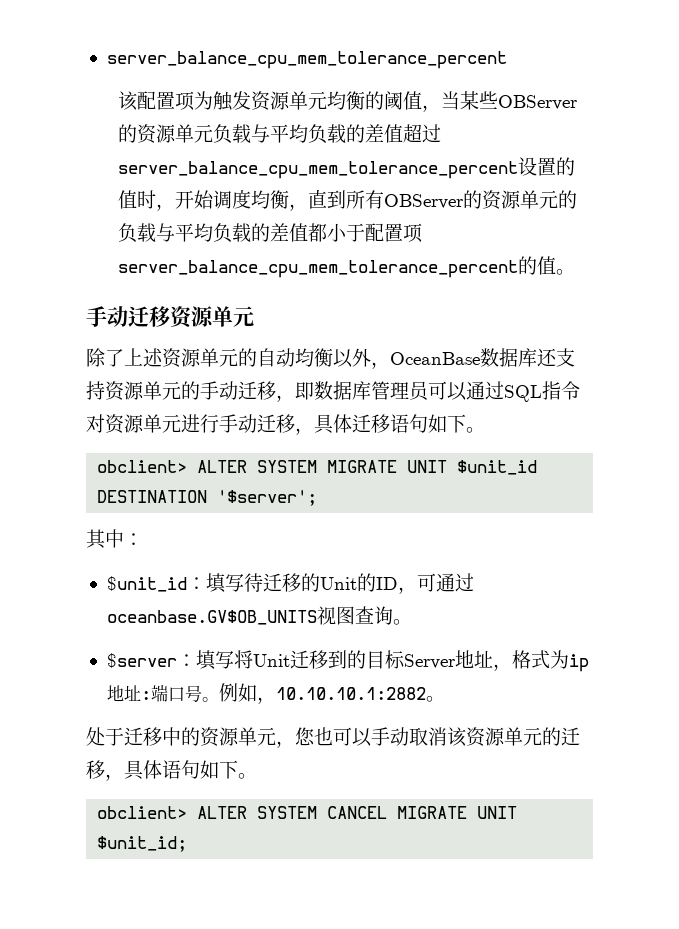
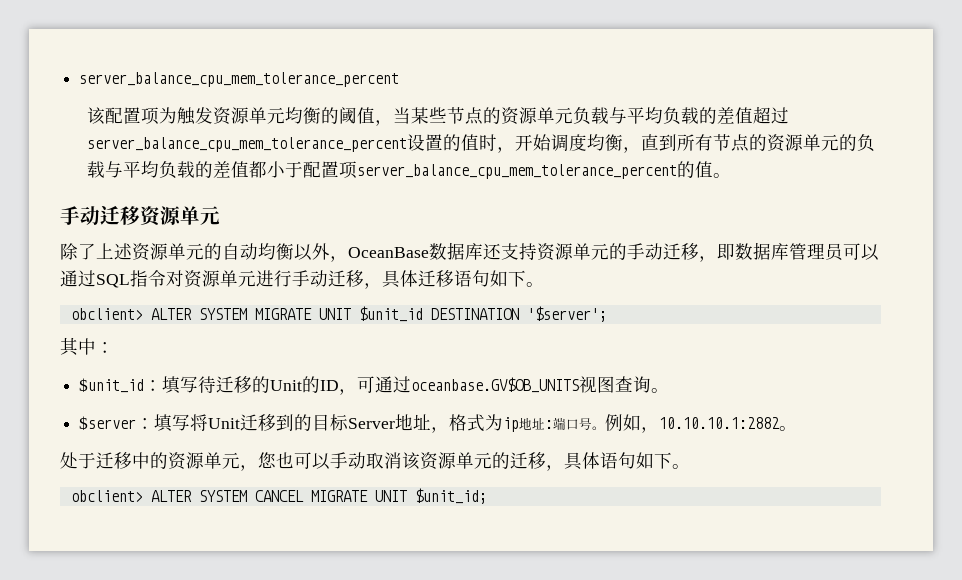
- 该配置项为触发资源单元均衡的阈值，当某些OBServer的资源单元负载与平均负载的差值超过server_balance_cpu_mem_tolerance_percent设置的值时，开始调度均衡，直到所有OBServer的资源单元的负载与平均负载的差值都小于配置项server_balance_cpu_mem_tolerance_percent的值。
+ 该配置项为触发资源单元均衡的阈值，当某些节点的资源单元负载与平均负载的差值超过server_balance_cpu_mem_tolerance_percent设置的值时，开始调度均衡，直到所有节点的资源单元的负载与平均负载的差值都小于配置项server_balance_cpu_mem_tolerance_percent的值。

